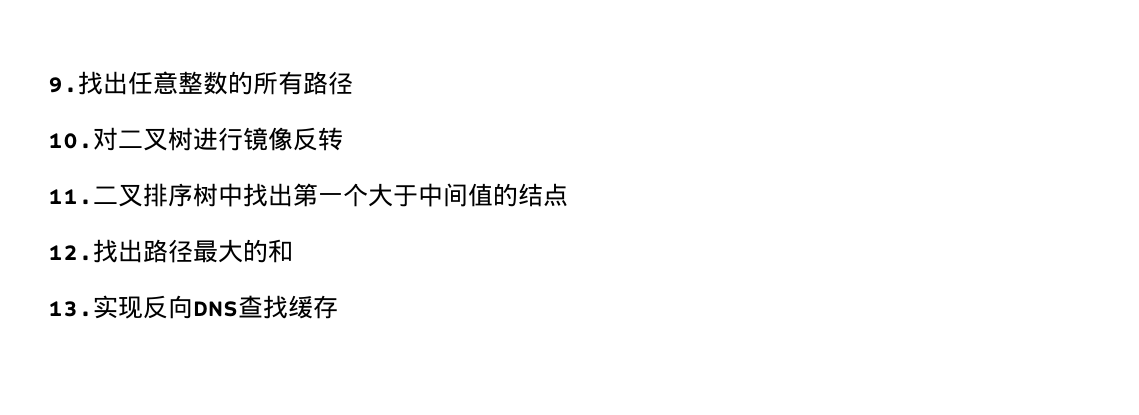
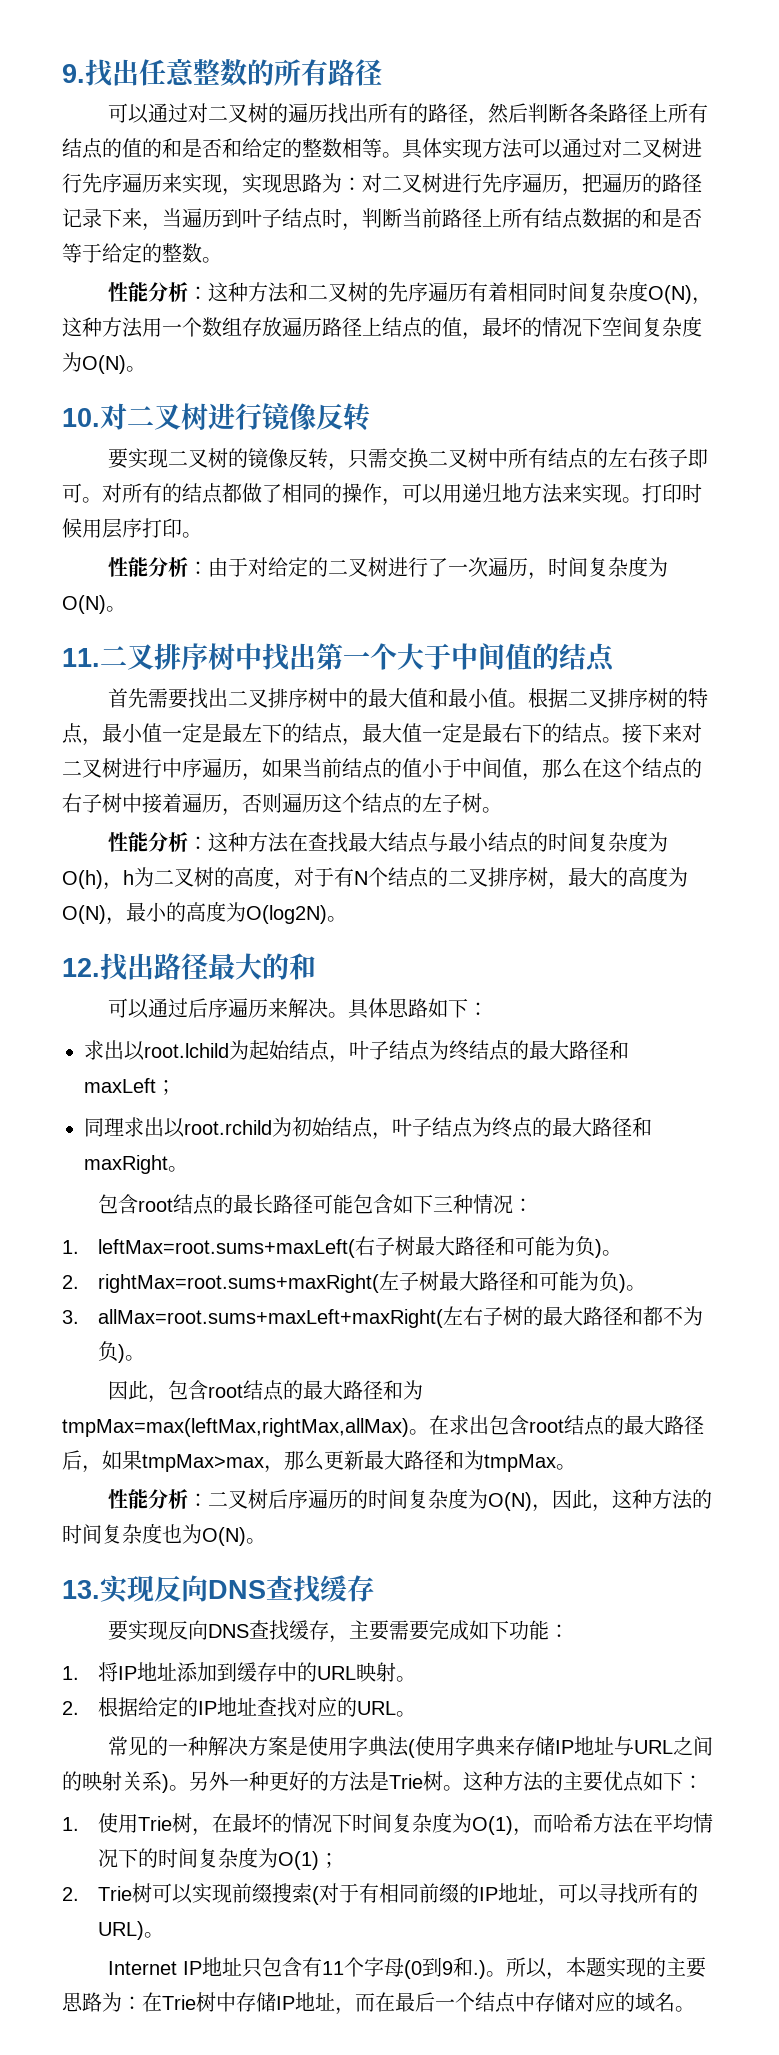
+ 可以通过对二叉树的遍历找出所有的路径，然后判断各条路径上所有结点的值的和是否和给定的整数相等。具体实现方法可以通过对二叉树进行先序遍历来实现，实现思路为：对二叉树进行先序遍历，把遍历的路径记录下来，当遍历到叶子结点时，判断当前路径上所有结点数据的和是否等于给定的整数。
+ 性能分析：这种方法和二叉树的先序遍历有着相同时间复杂度O(N)，这种方法用一个数组存放遍历路径上结点的值，最坏的情况下空间复杂度为O(N)。
+ 要实现二叉树的镜像反转，只需交换二叉树中所有结点的左右孩子即可。对所有的结点都做了相同的操作，可以用递归地方法来实现。打印时候用层序打印。
+ 性能分析：由于对给定的二叉树进行了一次遍历，时间复杂度为O(N)。
+ 首先需要找出二叉排序树中的最大值和最小值。根据二叉排序树的特点，最小值一定是最左下的结点，最大值一定是最右下的结点。接下来对二叉树进行中序遍历，如果当前结点的值小于中间值，那么在这个结点的右子树中接着遍历，否则遍历这个结点的左子树。
+ 性能分析：这种方法在查找最大结点与最小结点的时间复杂度为O(h)，h为二叉树的高度，对于有N个结点的二叉排序树，最大的高度为O(N)，最小的高度为O(log2N)。
+ 可以通过后序遍历来解决。具体思路如下：
+ 求出以root.lchild为起始结点，叶子结点为终结点的最大路径和maxLeft；
+ 同理求出以root.rchild为初始结点，叶子结点为终点的最大路径和maxRight。
+ 包含root结点的最长路径可能包含如下三种情况：
+ 1. leftMax=root.sums+maxLeft(右子树最大路径和可能为负)。
+ 2. rightMax=root.sums+maxRight(左子树最大路径和可能为负)。
+ 3. allMax=root.sums+maxLeft+maxRight(左右子树的最大路径和都不为负)。
+ 因此，包含root结点的最大路径和为tmpMax=max(leftMax,rightMax,allMax)。在求出包含root结点的最大路径后，如果tmpMax>max，那么更新最大路径和为tmpMax。
+ 性能分析：二叉树后序遍历的时间复杂度为O(N)，因此，这种方法的时间复杂度也为O(N)。
+ 要实现反向DNS查找缓存，主要需要完成如下功能：
+ 1.将IP地址添加到缓存中的URL映射。
+ 2.根据给定的IP地址查找对应的URL。
+ 常见的一种解决方案是使用字典法(使用字典来存储IP地址与URL之间的映射关系)。另外一种更好的方法是Trie树。这种方法的主要优点如下：
+ 1.使用Trie树，在最坏的情况下时间复杂度为O(1)，而哈希方法在平均情况下的时间复杂度为O(1)；
+ 2. Trie树可以实现前缀搜索(对于有相同前缀的IP地址，可以寻找所有的URL)。
+ Internet IP地址只包含有11个字母(0到9和.)。所以，本题实现的主要思路为：在Trie树中存储IP地址，而在最后一个结点中存储对应的域名。

